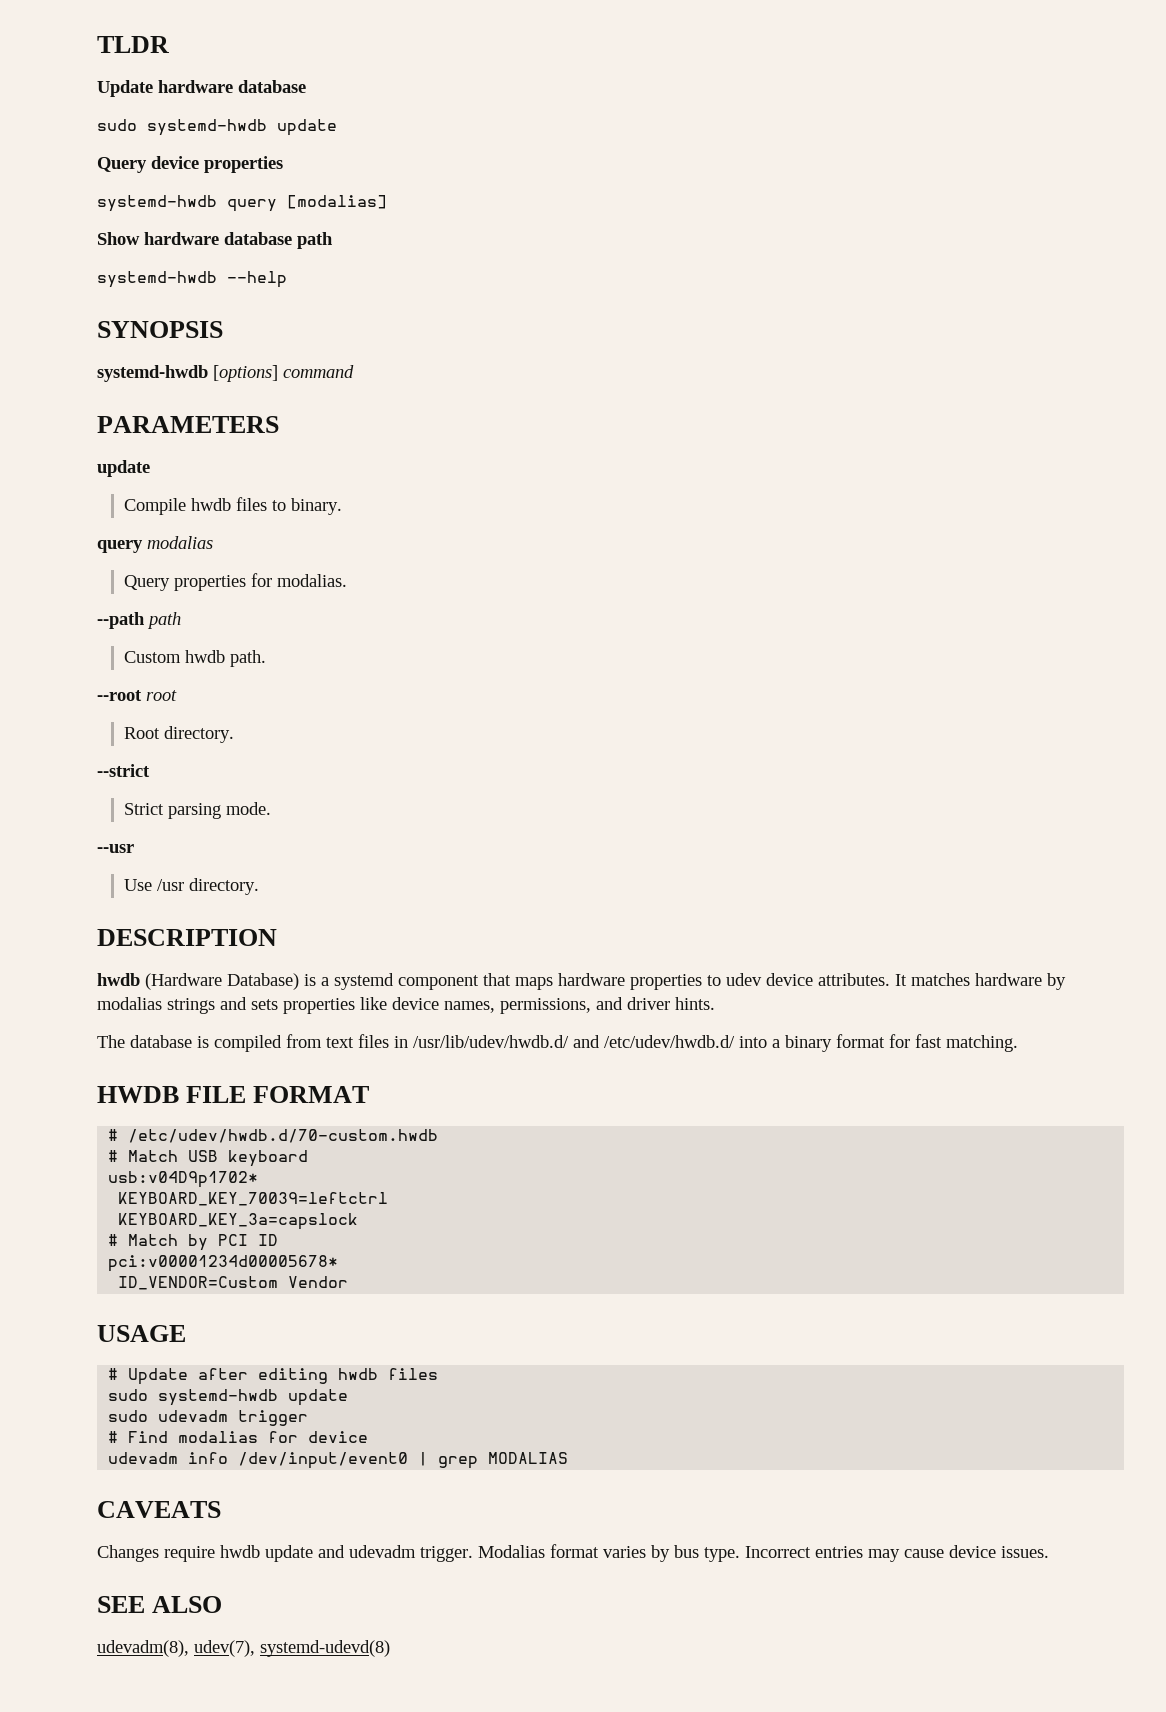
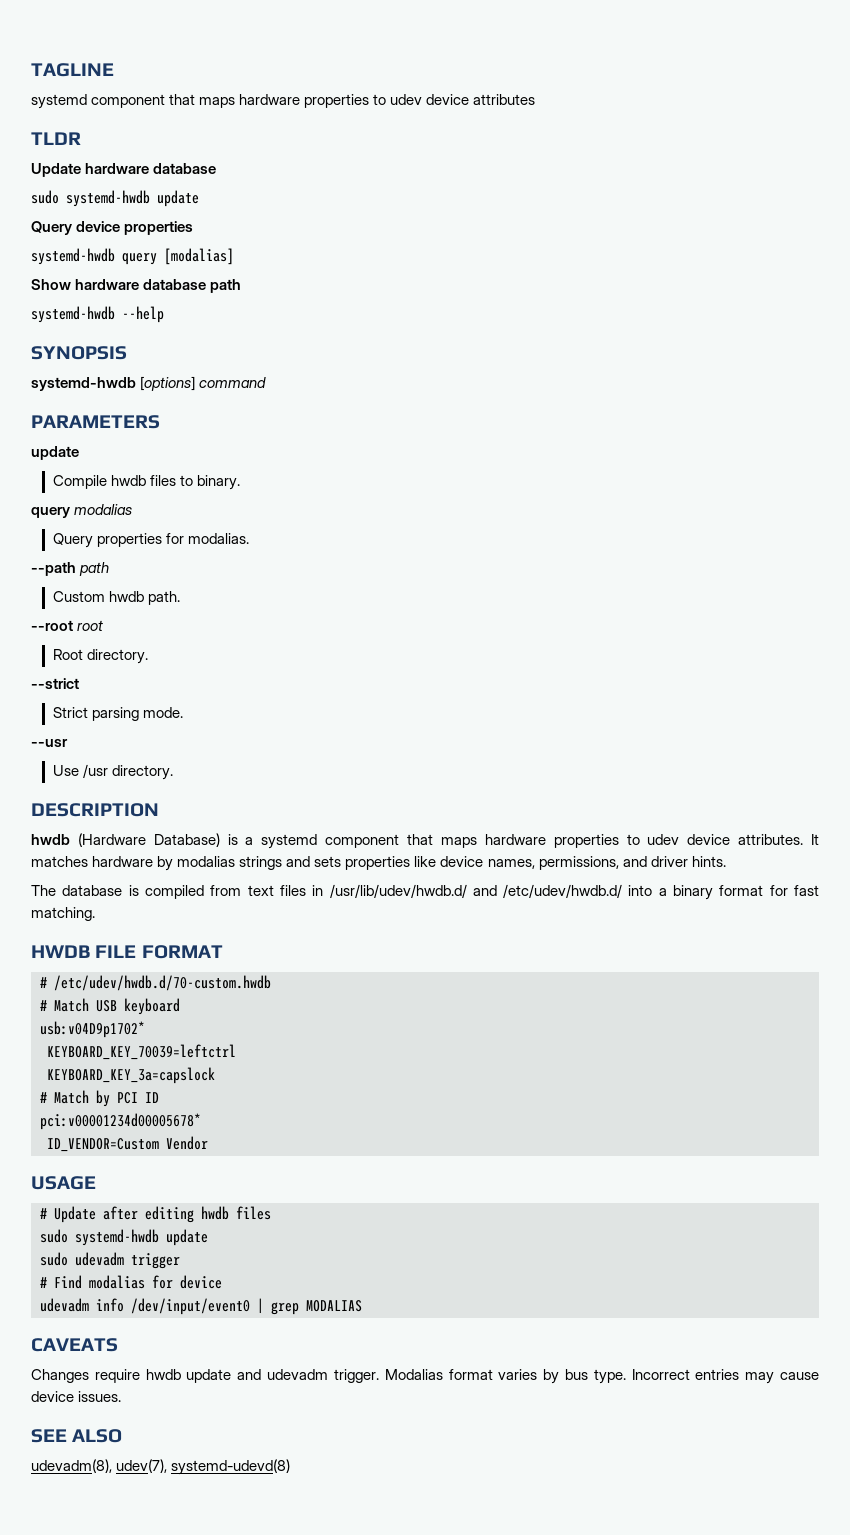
+ TAGLINE
+ systemd component that maps hardware properties to udev device attributes

